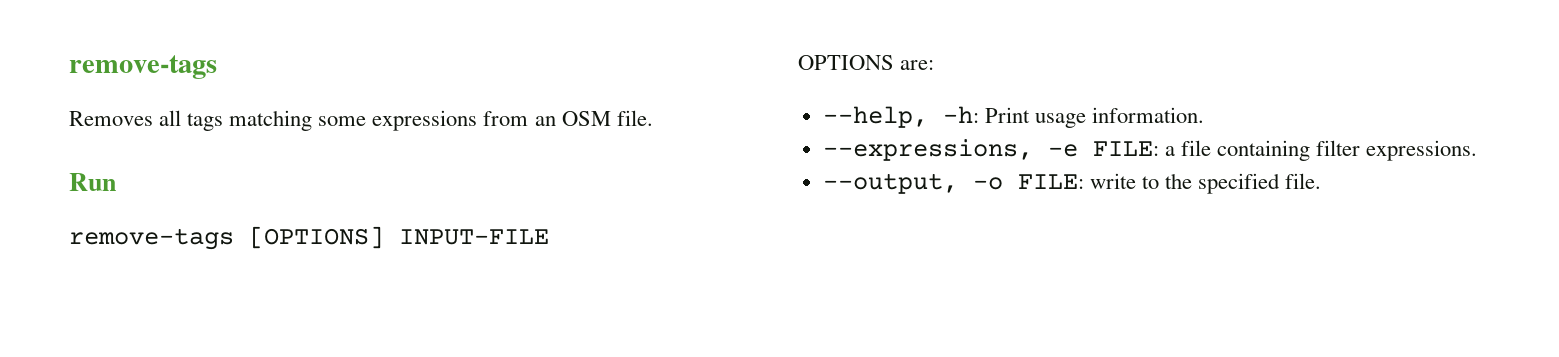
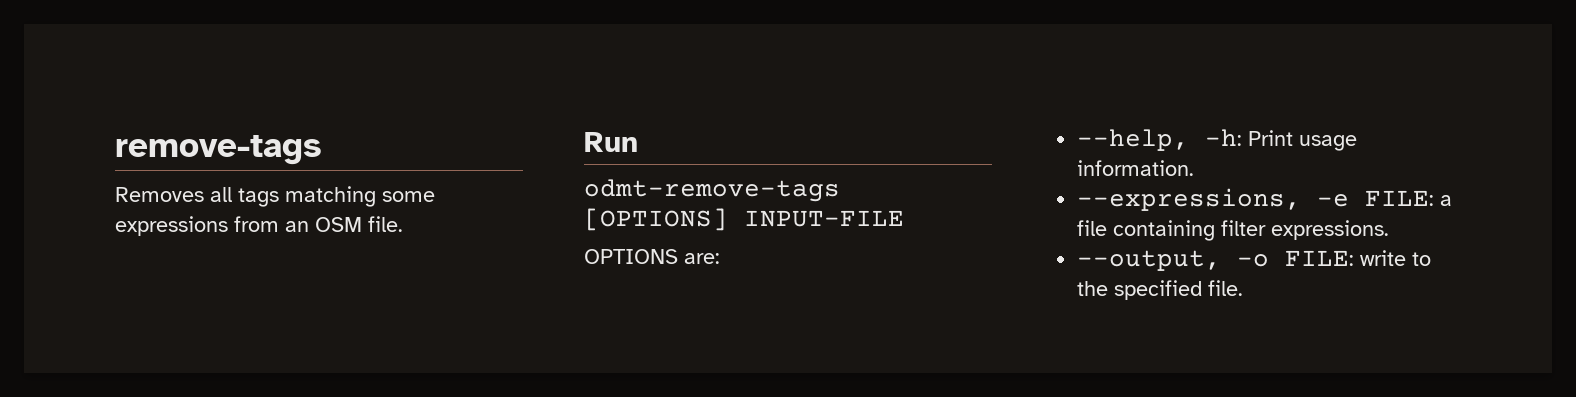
- remove-tags [OPTIONS] INPUT-FILE
+ odmt-remove-tags [OPTIONS] INPUT-FILE

